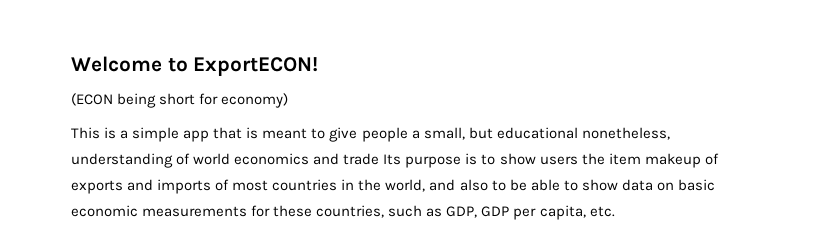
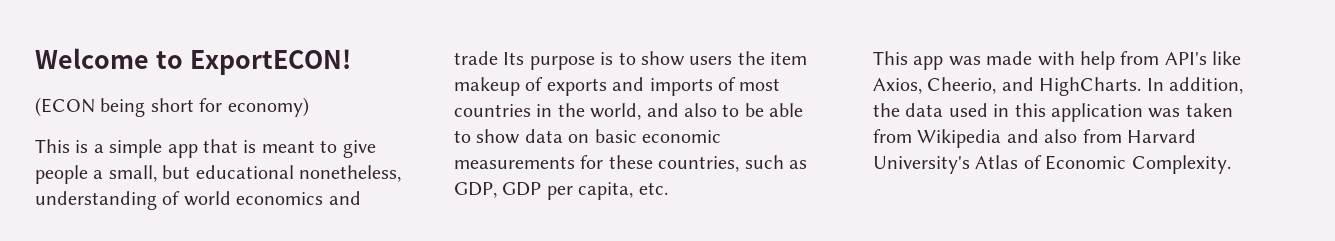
+ This app was made with help from API's like Axios, Cheerio, and HighCharts. In addition, the data used in this application was taken from Wikipedia and also from Harvard University's Atlas of Economic Complexity.

